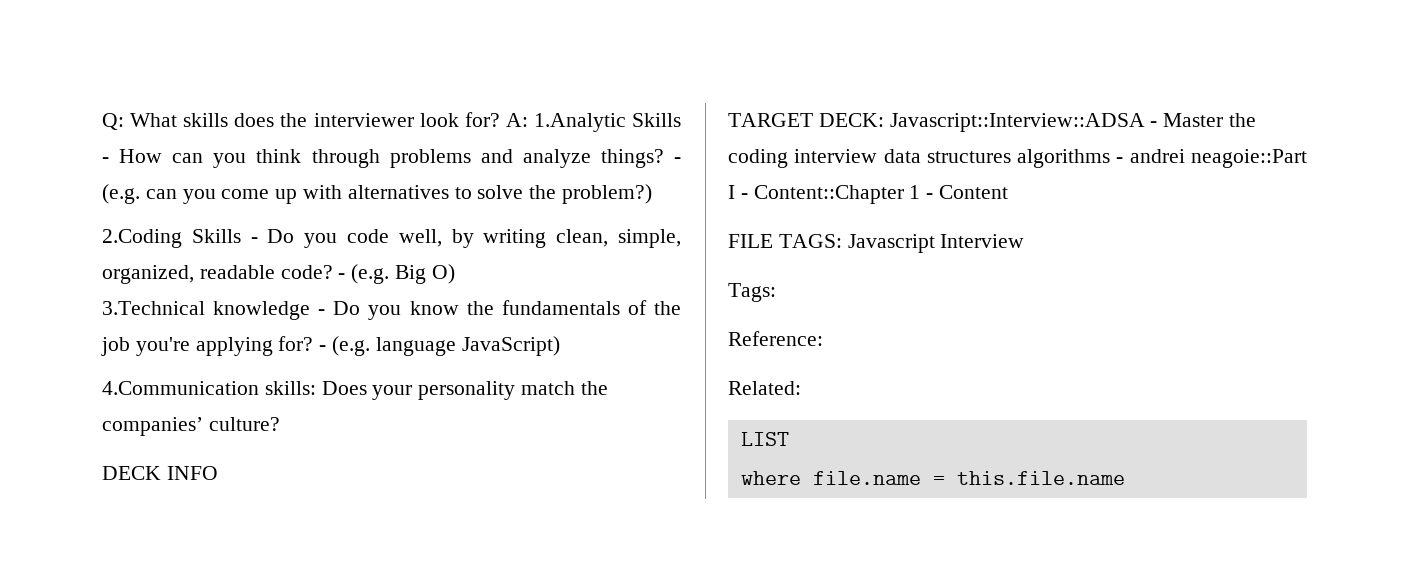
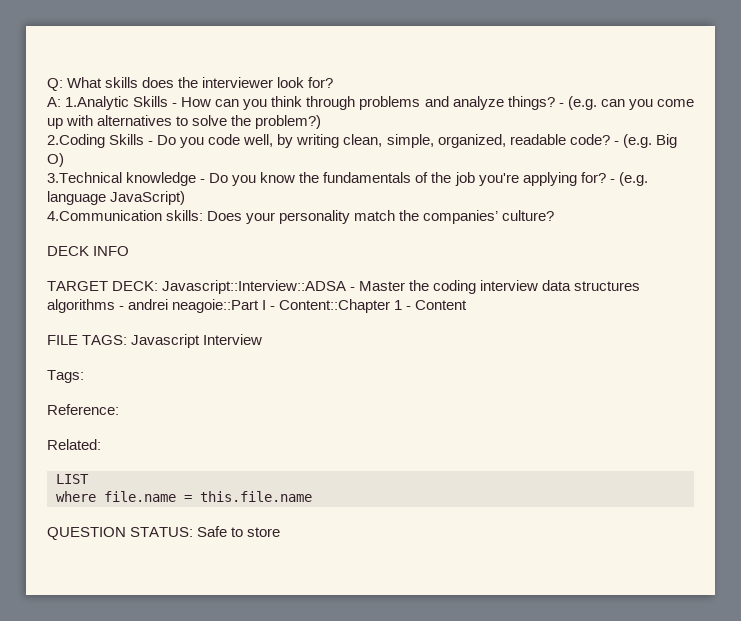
- Q: What skills does the interviewer look for? A: 1.Analytic Skills - How can you think through problems and analyze things?
+ Q: What skills does the interviewer look for?
+ A: 1.Analytic Skills - How can you think through problems and analyze things?
+ QUESTION STATUS: Safe to store

